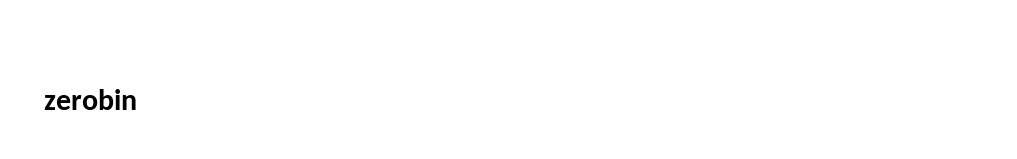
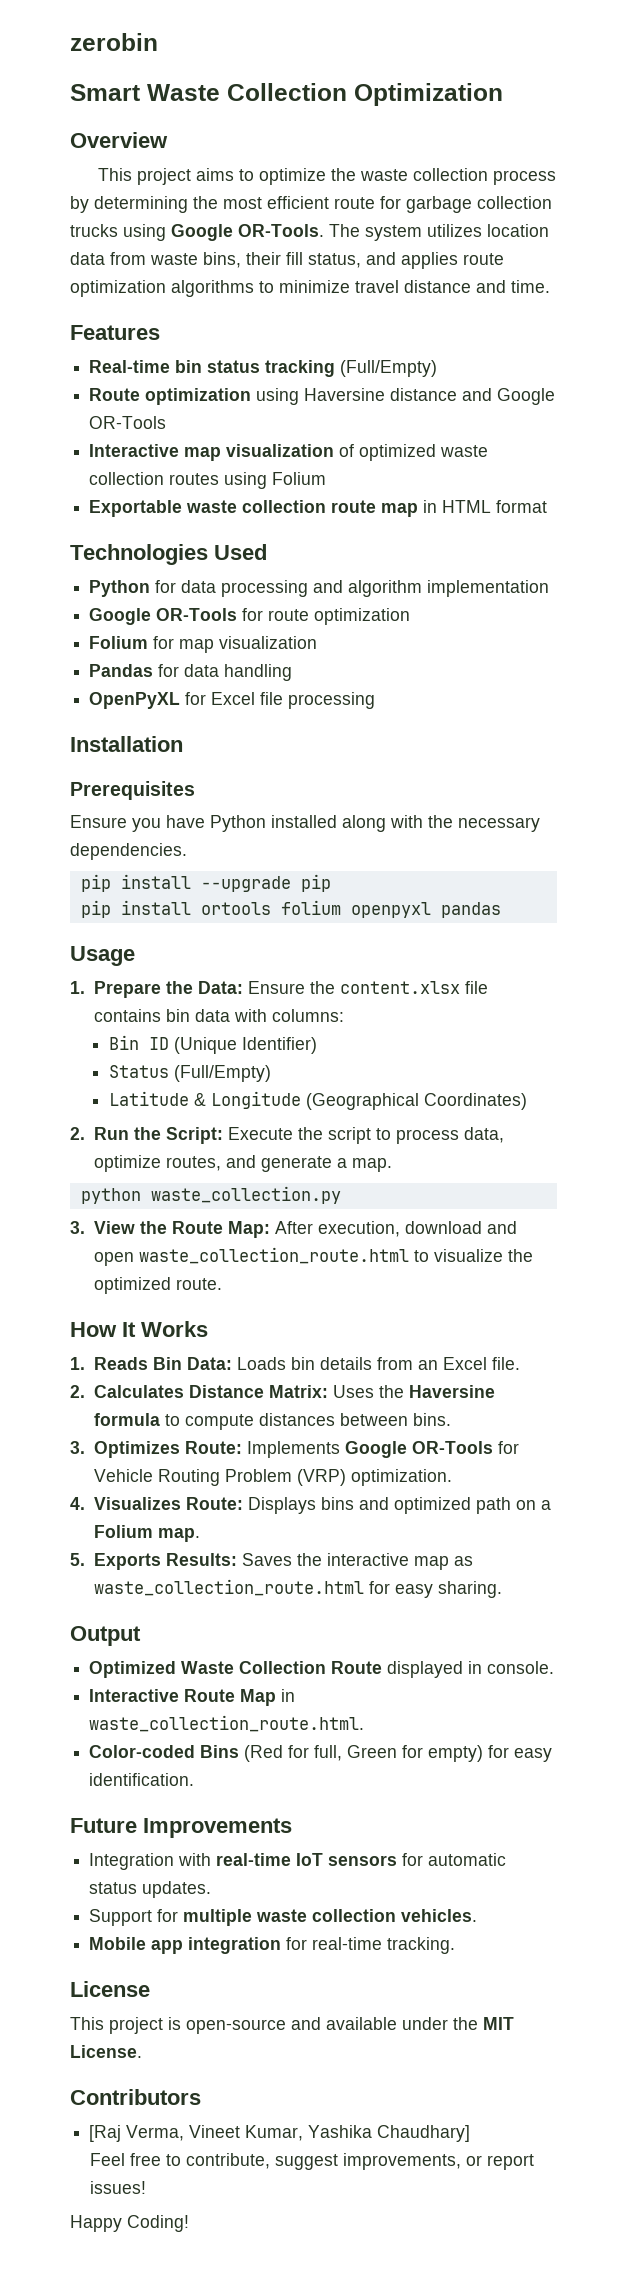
+ Smart Waste Collection Optimization
+ Overview
+ This project aims to optimize the waste collection process by determining the most efficient route for garbage collection trucks using Google OR-Tools. The system utilizes location data from waste bins, their fill status, and applies route optimization algorithms to minimize travel distance and time.
+ Features
+ Real-time bin status tracking (Full/Empty)
+ Route optimization using Haversine distance and Google OR-Tools
+ Interactive map visualization of optimized waste collection routes using Folium
+ Exportable waste collection route map in HTML format
+ Technologies Used
+ Python for data processing and algorithm implementation
+ Google OR-Tools for route optimization
+ Folium for map visualization
+ Pandas for data handling
+ OpenPyXL for Excel file processing
+ Installation
+ Prerequisites
+ Ensure you have Python installed along with the necessary dependencies.
+ pip install --upgrade pip
+ pip install ortools folium openpyxl pandas
+ Usage
+ 1. Prepare the Data: Ensure the content.xlsx file contains bin data with columns:
+ Bin ID (Unique Identifier)
+ Status (Full/Empty)
+ Latitude & Longitude (Geographical Coordinates)
+ 2. Run the Script: Execute the script to process data, optimize routes, and generate a map.
+ python waste_collection.py
+ 3. View the Route Map: After execution, download and open waste_collection_route.html to visualize the optimized route.
+ How It Works
+ 1. Reads Bin Data: Loads bin details from an Excel file.
+ 2. Calculates Distance Matrix: Uses the Haversine formula to compute distances between bins.
+ 3. Optimizes Route: Implements Google OR-Tools for Vehicle Routing Problem (VRP) optimization.
+ 4. Visualizes Route: Displays bins and optimized path on a Folium map.
+ 5. Exports Results: Saves the interactive map as waste_collection_route.html for easy sharing.
+ Output
+ Optimized Waste Collection Route displayed in console.
+ Interactive Route Map in waste_collection_route.html.
+ Color-coded Bins (Red for full, Green for empty) for easy identification.
+ Future Improvements
+ Integration with real-time IoT sensors for automatic status updates.
+ Support for multiple waste collection vehicles.
+ Mobile app integration for real-time tracking.
+ License
+ This project is open-source and available under the MIT License.
+ Contributors
+ [Raj Verma, Vineet Kumar, Yashika Chaudhary]
+ Feel free to contribute, suggest improvements, or report issues!
+ Happy Coding!

